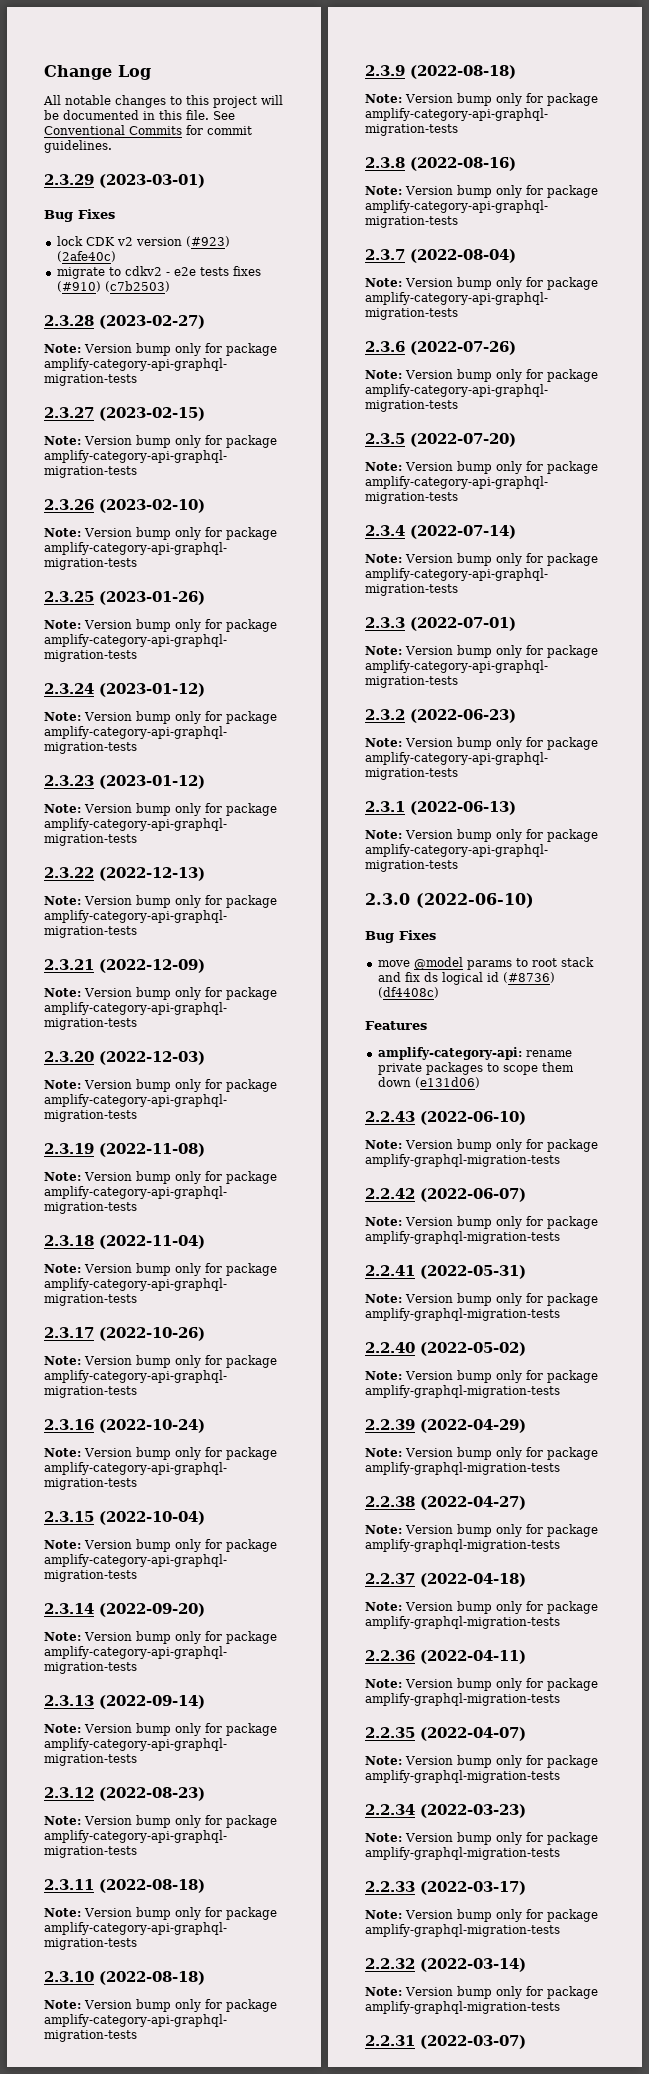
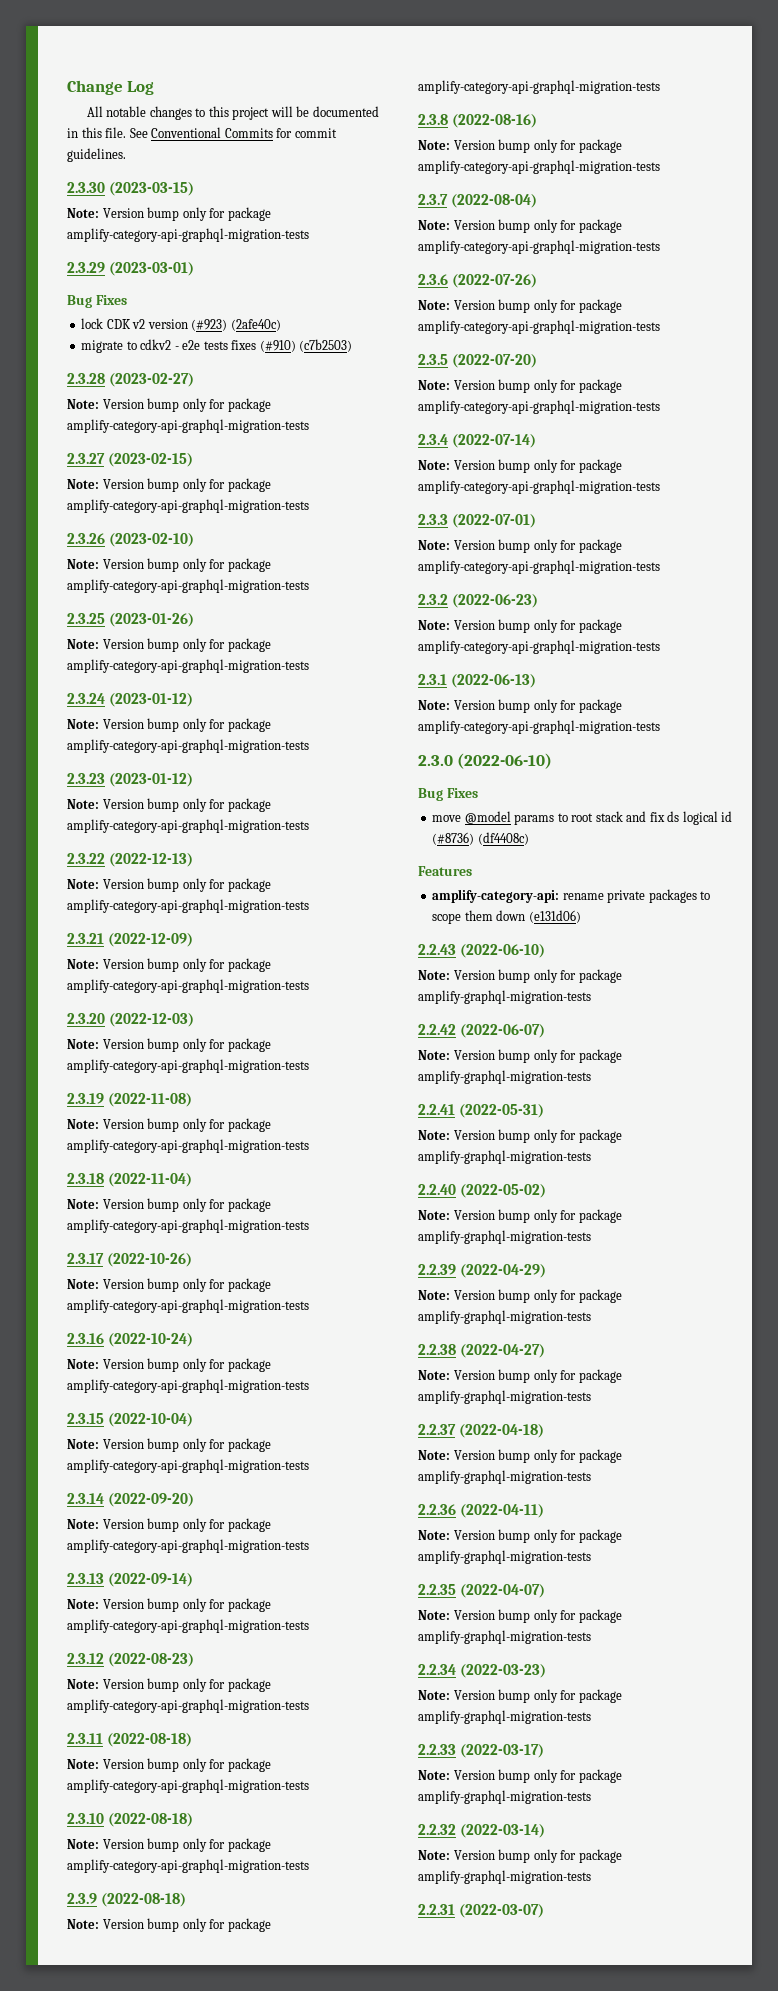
+ 2.3.30 (2023-03-15)
+ Note: Version bump only for package amplify-category-api-graphql-migration-tests

